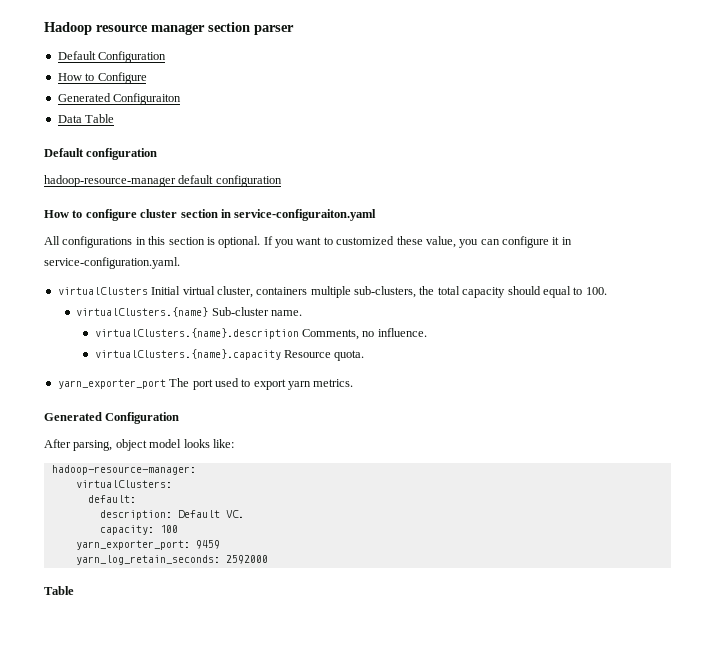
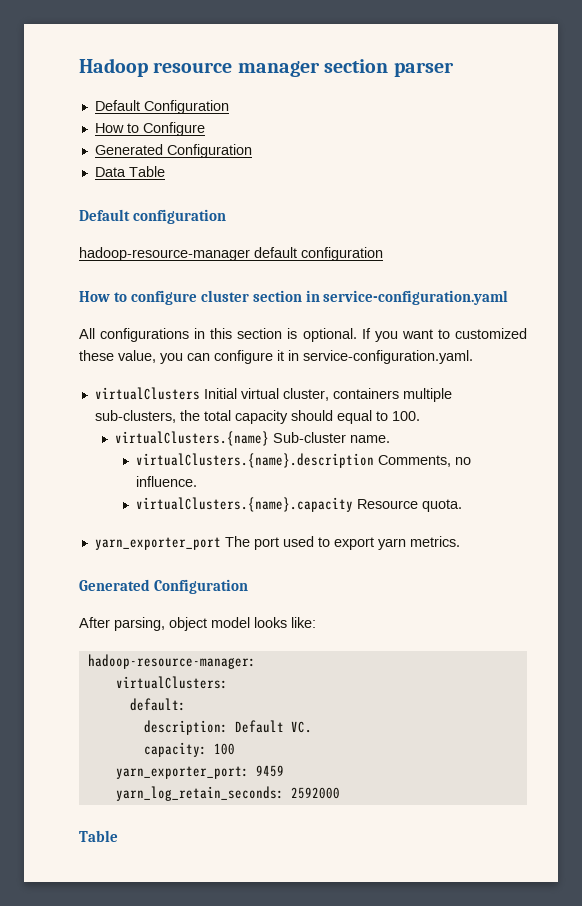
  How to Configure
- Generated Configuraiton
+ Generated Configuration
- How to configure cluster section in service-configuraiton.yaml
+ How to configure cluster section in service-configuration.yaml

